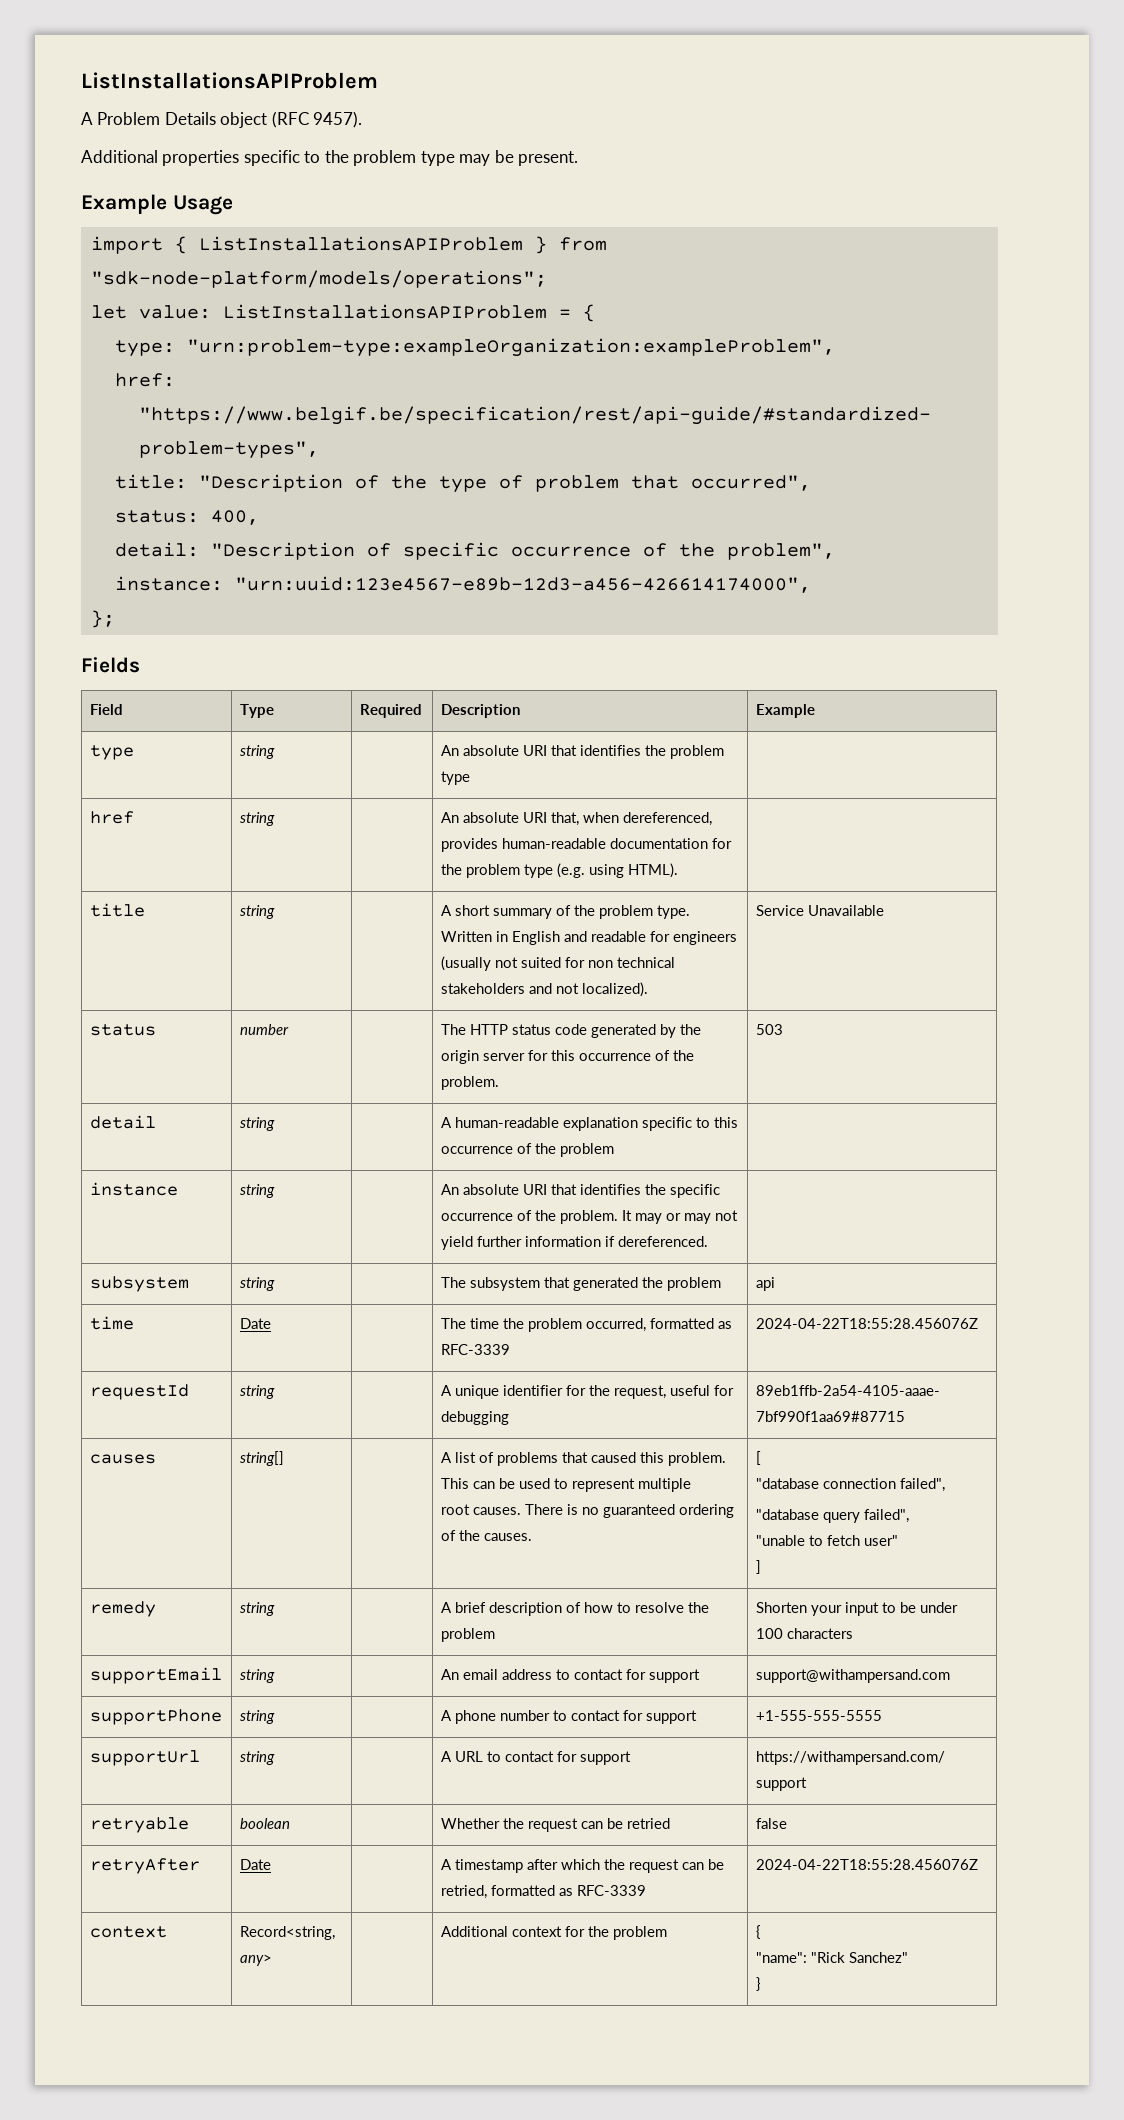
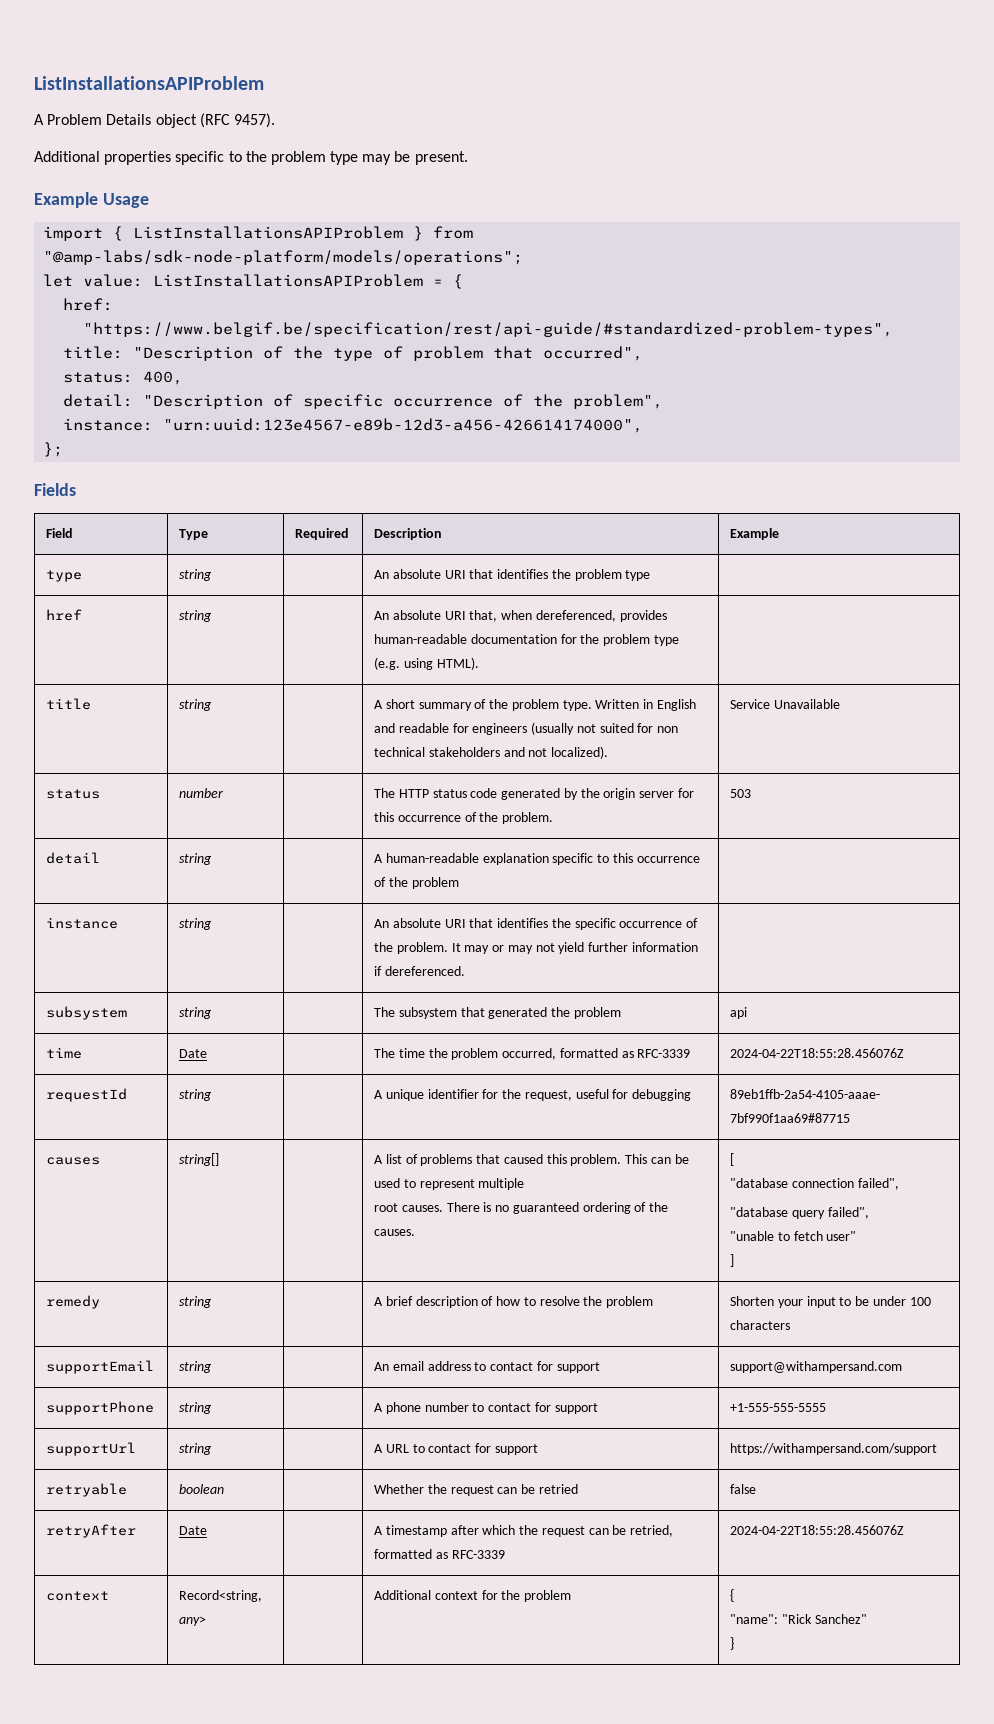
- import { ListInstallationsAPIProblem } from "sdk-node-platform/models/operations";
+ import { ListInstallationsAPIProblem } from "@amp-labs/sdk-node-platform/models/operations";
- type: "urn:problem-type:exampleOrganization:exampleProblem",

